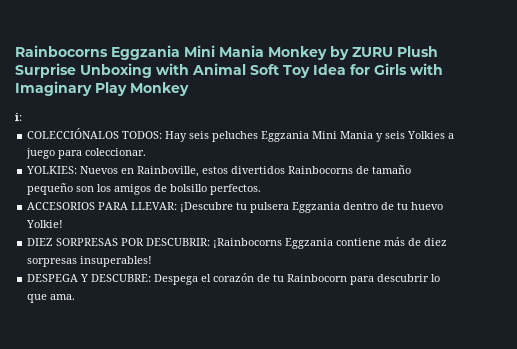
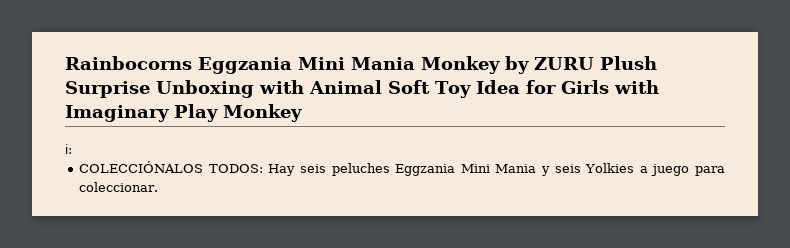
- YOLKIES: Nuevos en Rainboville, estos divertidos Rainbocorns de tamaño pequeño son los amigos de bolsillo perfectos.
- ACCESORIOS PARA LLEVAR: ¡Descubre tu pulsera Eggzania dentro de tu huevo Yolkie!
- DIEZ SORPRESAS POR DESCUBRIR: ¡Rainbocorns Eggzania contiene más de diez sorpresas insuperables!
- DESPEGA Y DESCUBRE: Despega el corazón de tu Rainbocorn para descubrir lo que ama.

